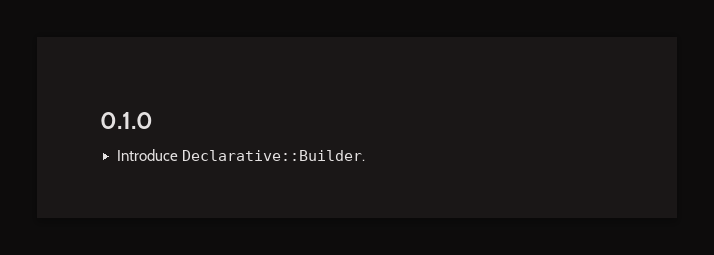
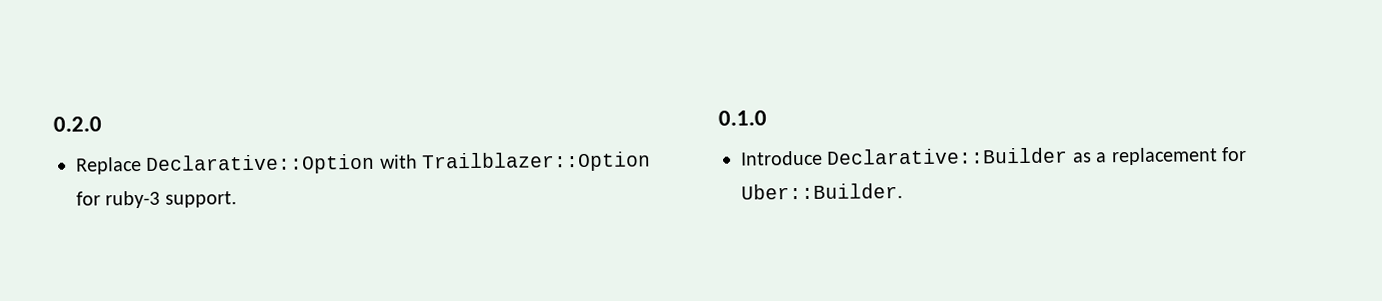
+ 0.2.0
+ Replace Declarative::Option with Trailblazer::Option for ruby-3 support.
  0.1.0
- Introduce Declarative::Builder.
+ Introduce Declarative::Builder as a replacement for Uber::Builder.

